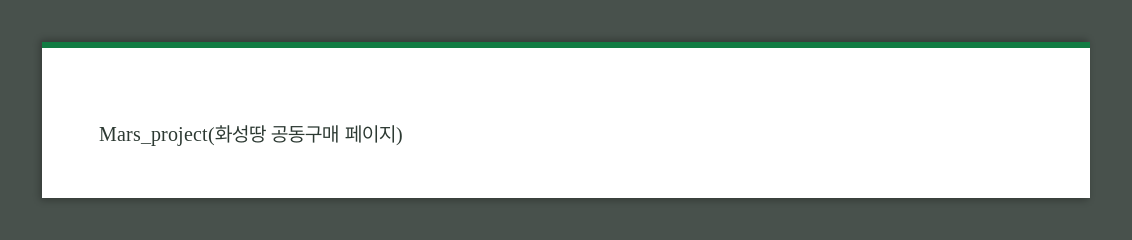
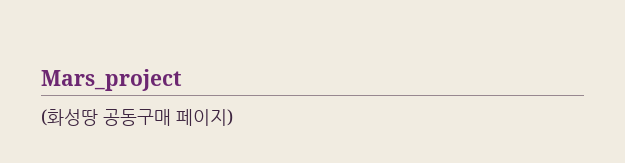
- Mars_project(화성땅 공동구매 페이지)
+ Mars_project
+ (화성땅 공동구매 페이지)

